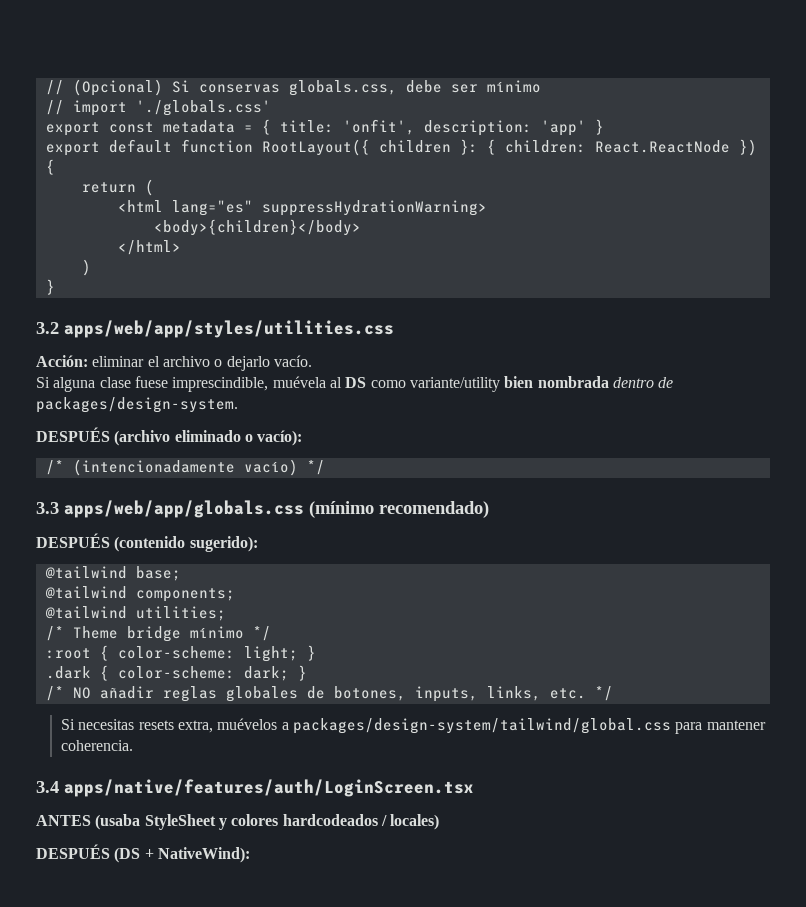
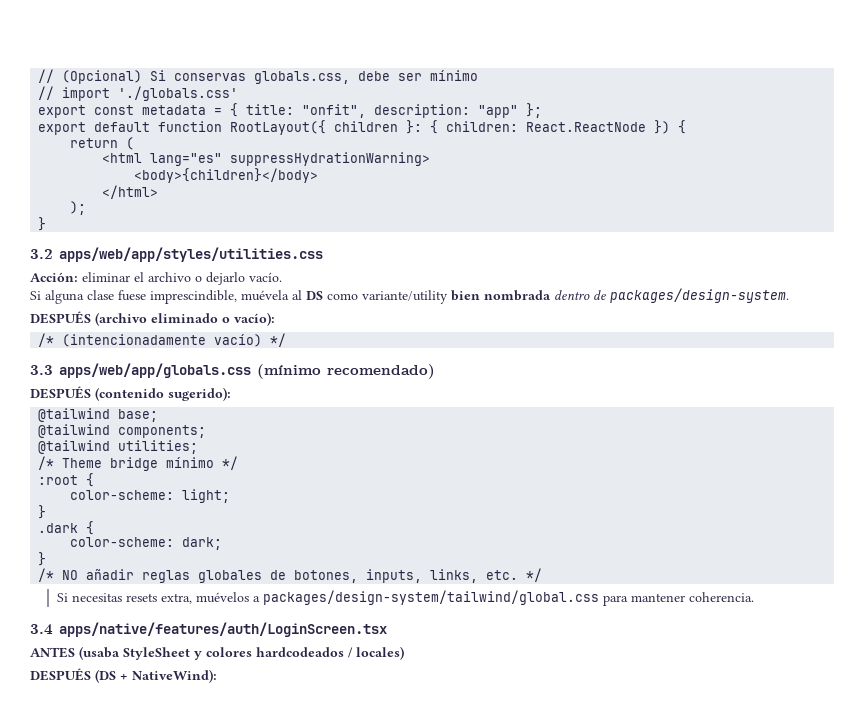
- export const metadata = { title: 'onfit', description: 'app' }
+ export const metadata = { title: "onfit", description: "app" };
- )
+ );
- :root { color-scheme: light; }
+ :root {
+ color-scheme: light;
+ }
- .dark { color-scheme: dark; }
+ .dark {
+ color-scheme: dark;
+ }

